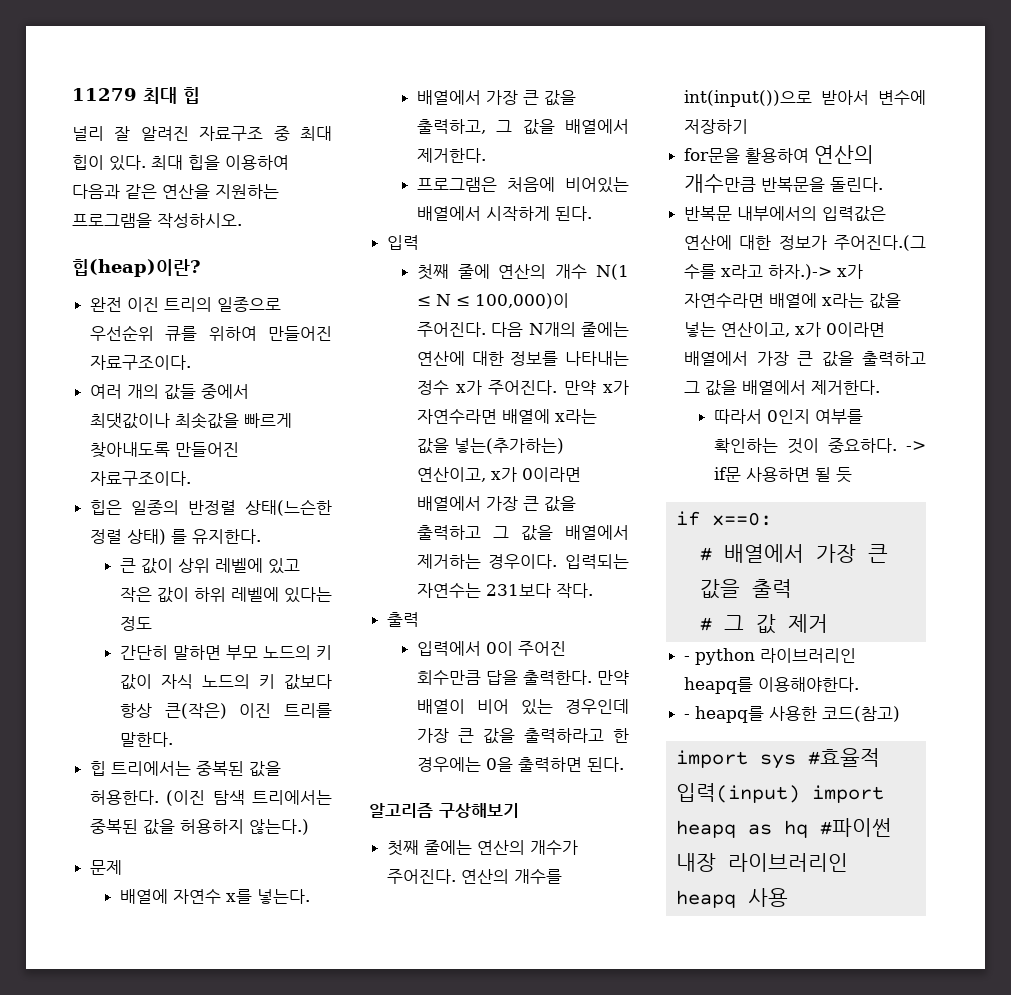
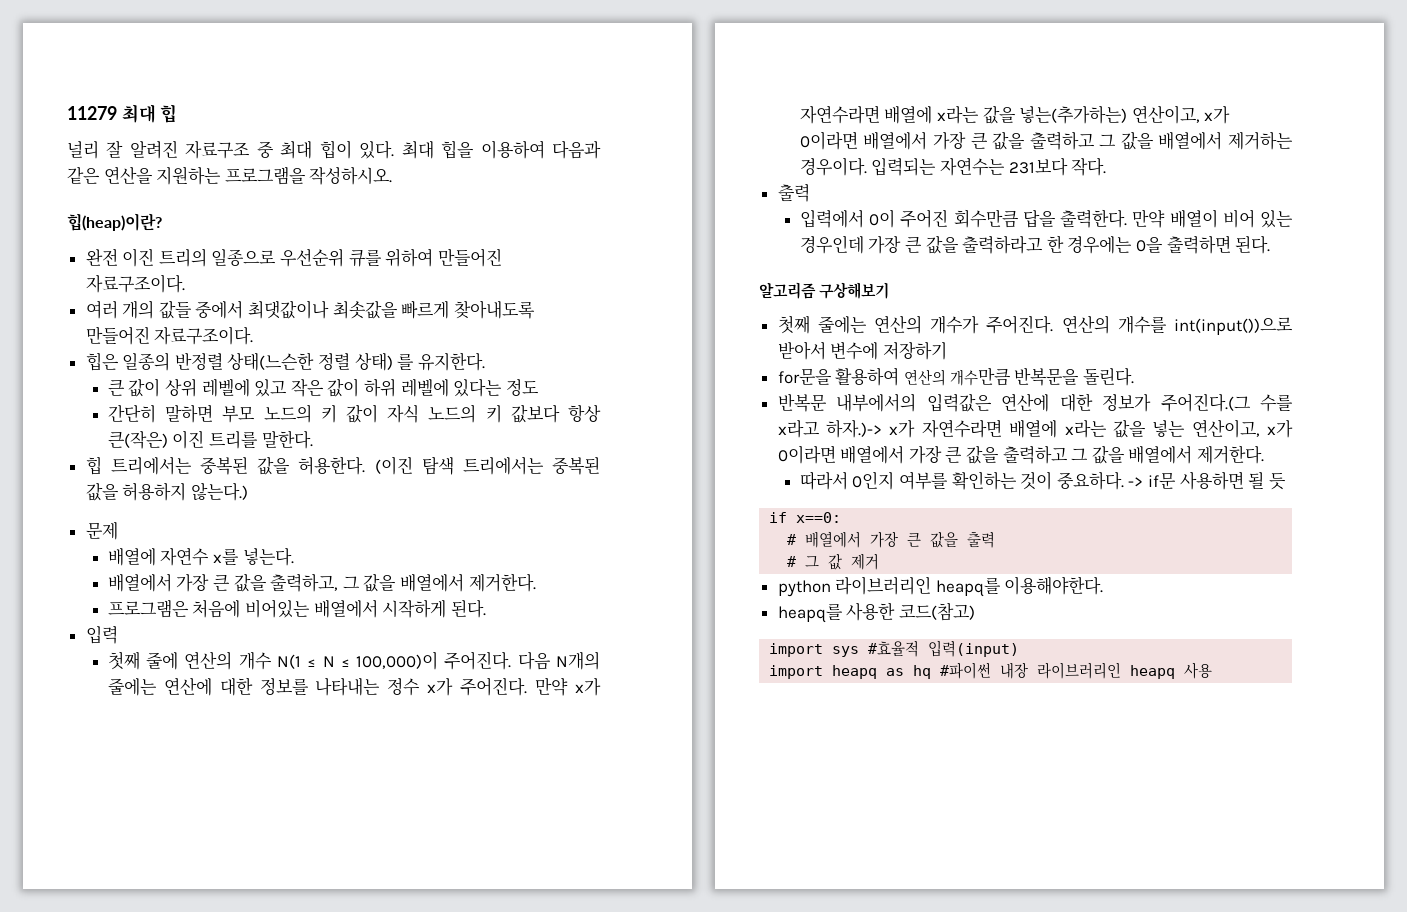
- - python 라이브러리인 heapq를 이용해야한다.
+ python 라이브러리인 heapq를 이용해야한다.
- - heapq를 사용한 코드(참고)
+ heapq를 사용한 코드(참고)
- import sys #효율적 입력(input) import heapq as hq #파이썬 내장 라이브러리인 heapq 사용
+ import sys #효율적 입력(input)
+ import heapq as hq #파이썬 내장 라이브러리인 heapq 사용

